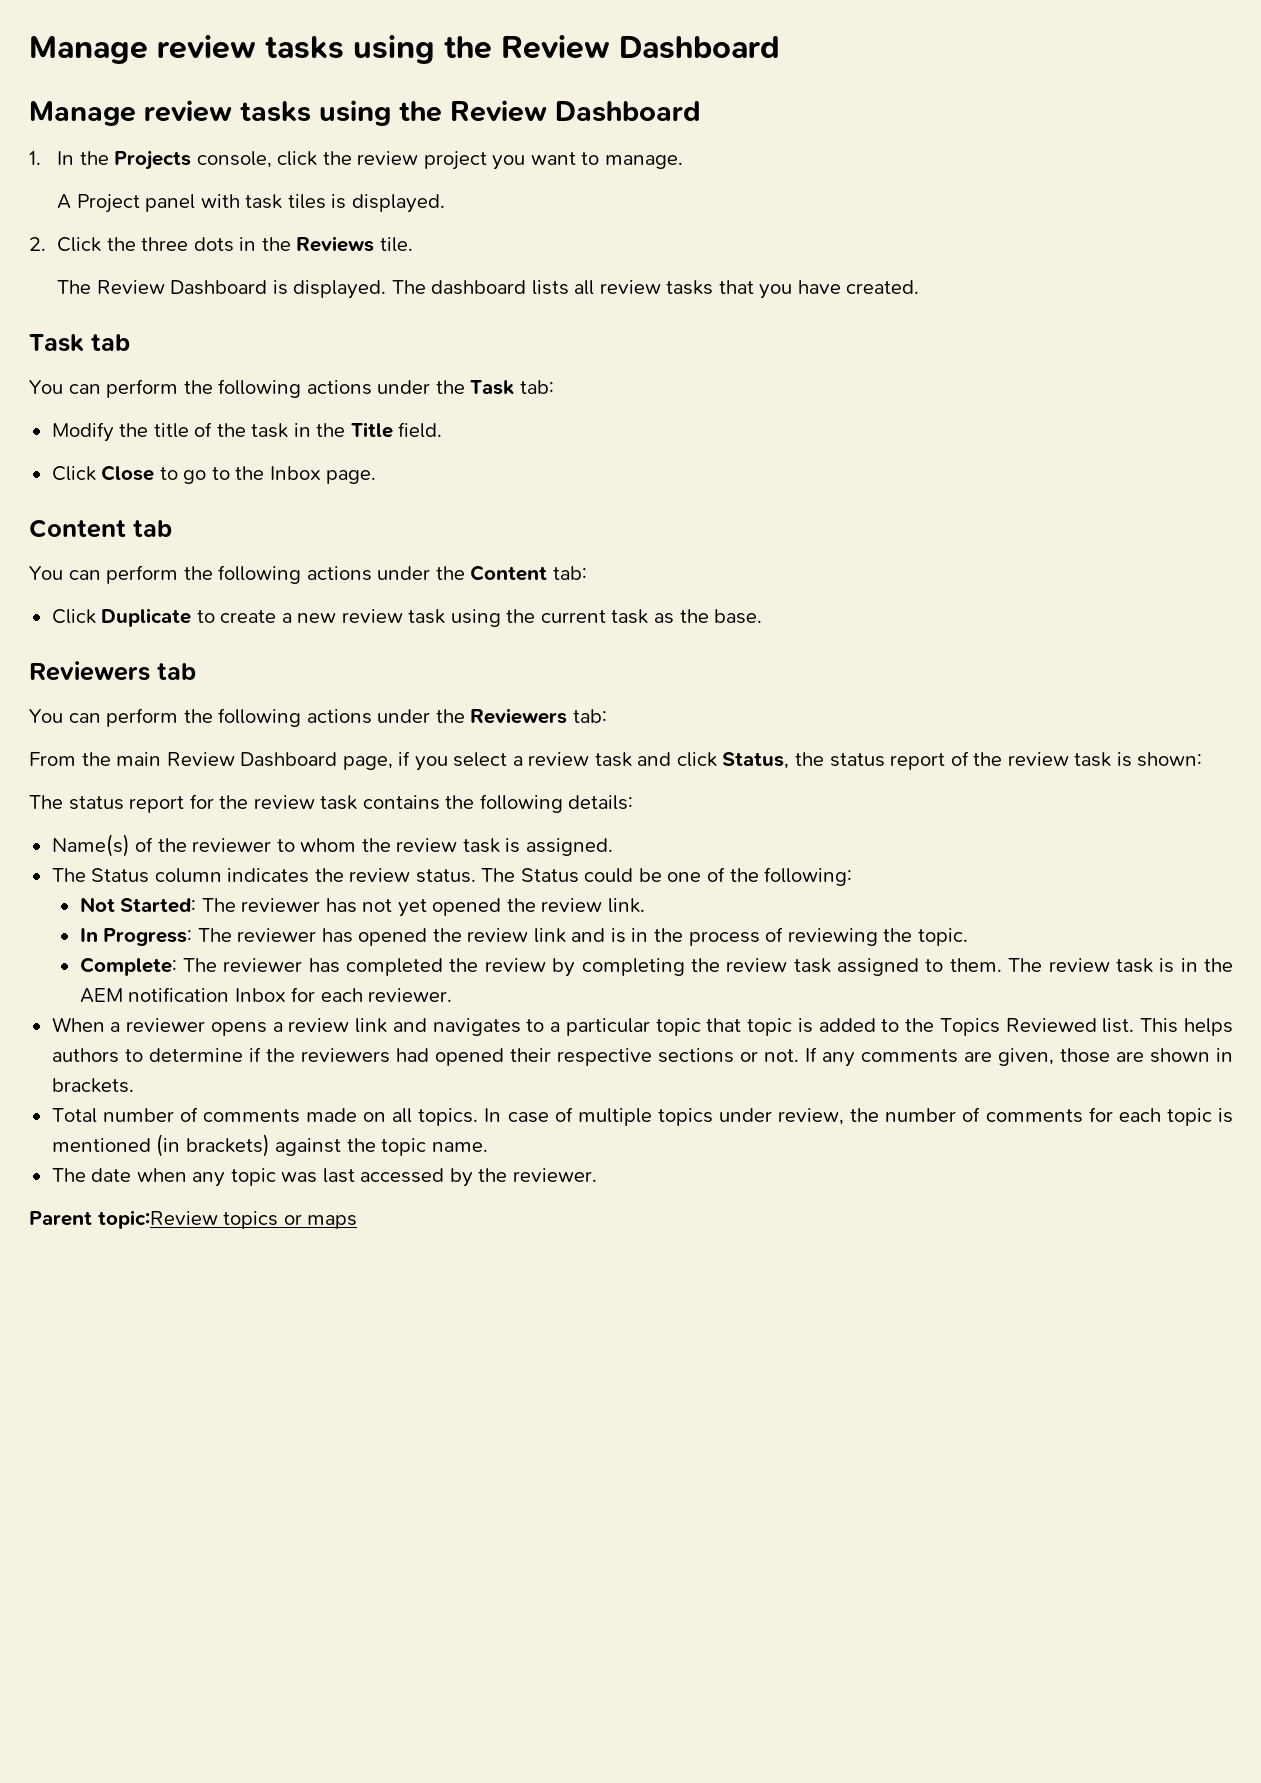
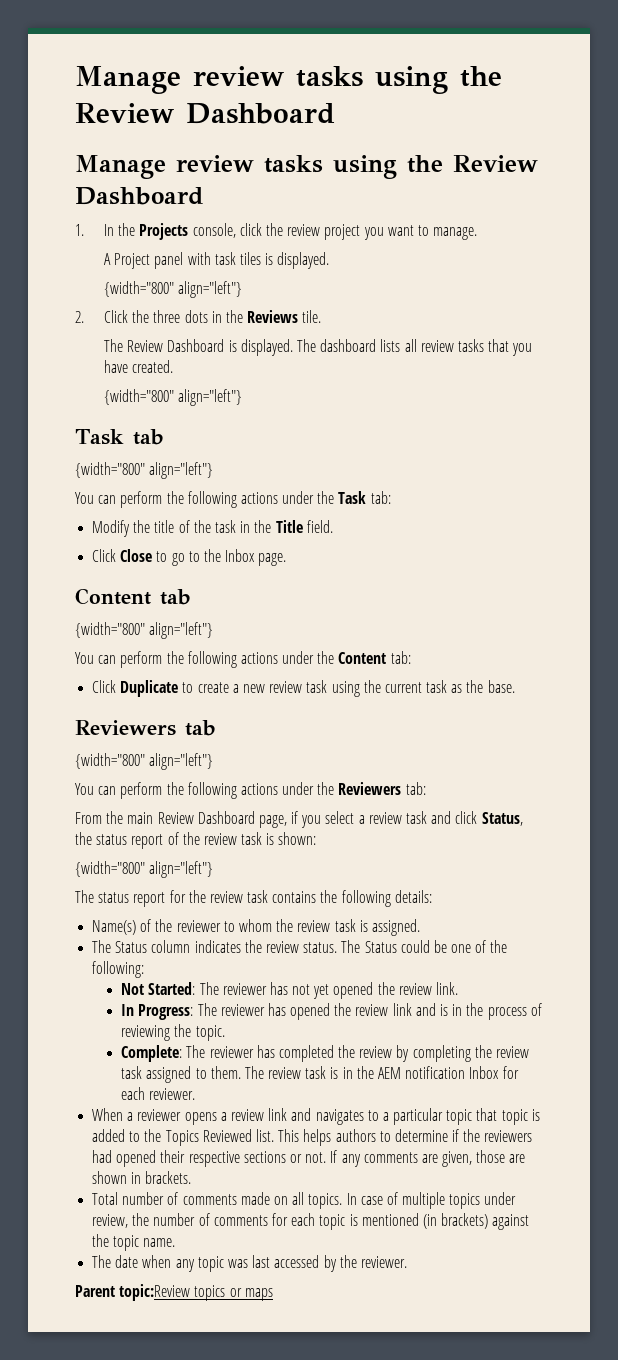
  A Project panel with task tiles is displayed.
+ {width="800" align="left"}
  The dashboard lists all review tasks that you have created.
+ {width="800" align="left"}
  Task tab
+ {width="800" align="left"}
  Content tab
+ {width="800" align="left"}
  Reviewers tab
+ {width="800" align="left"}
  From the main Review Dashboard page, if you select a review task and click Status, the status report of the review task is shown:
+ {width="800" align="left"}

